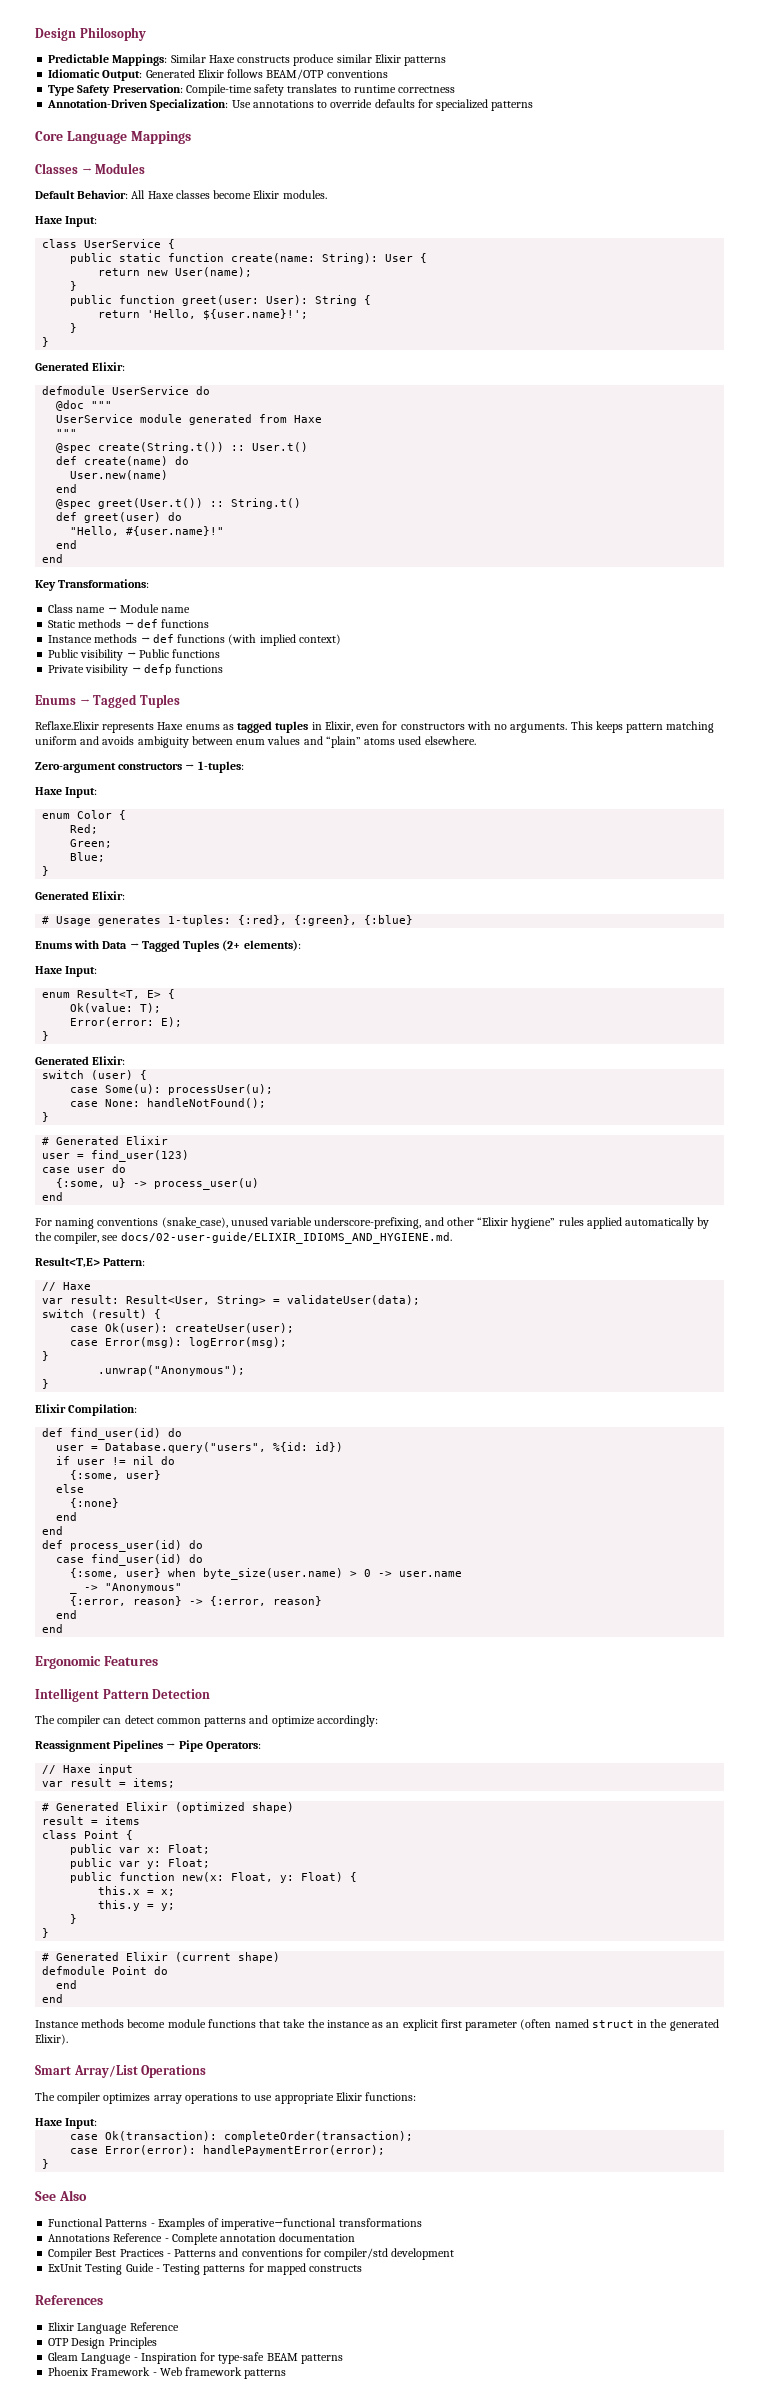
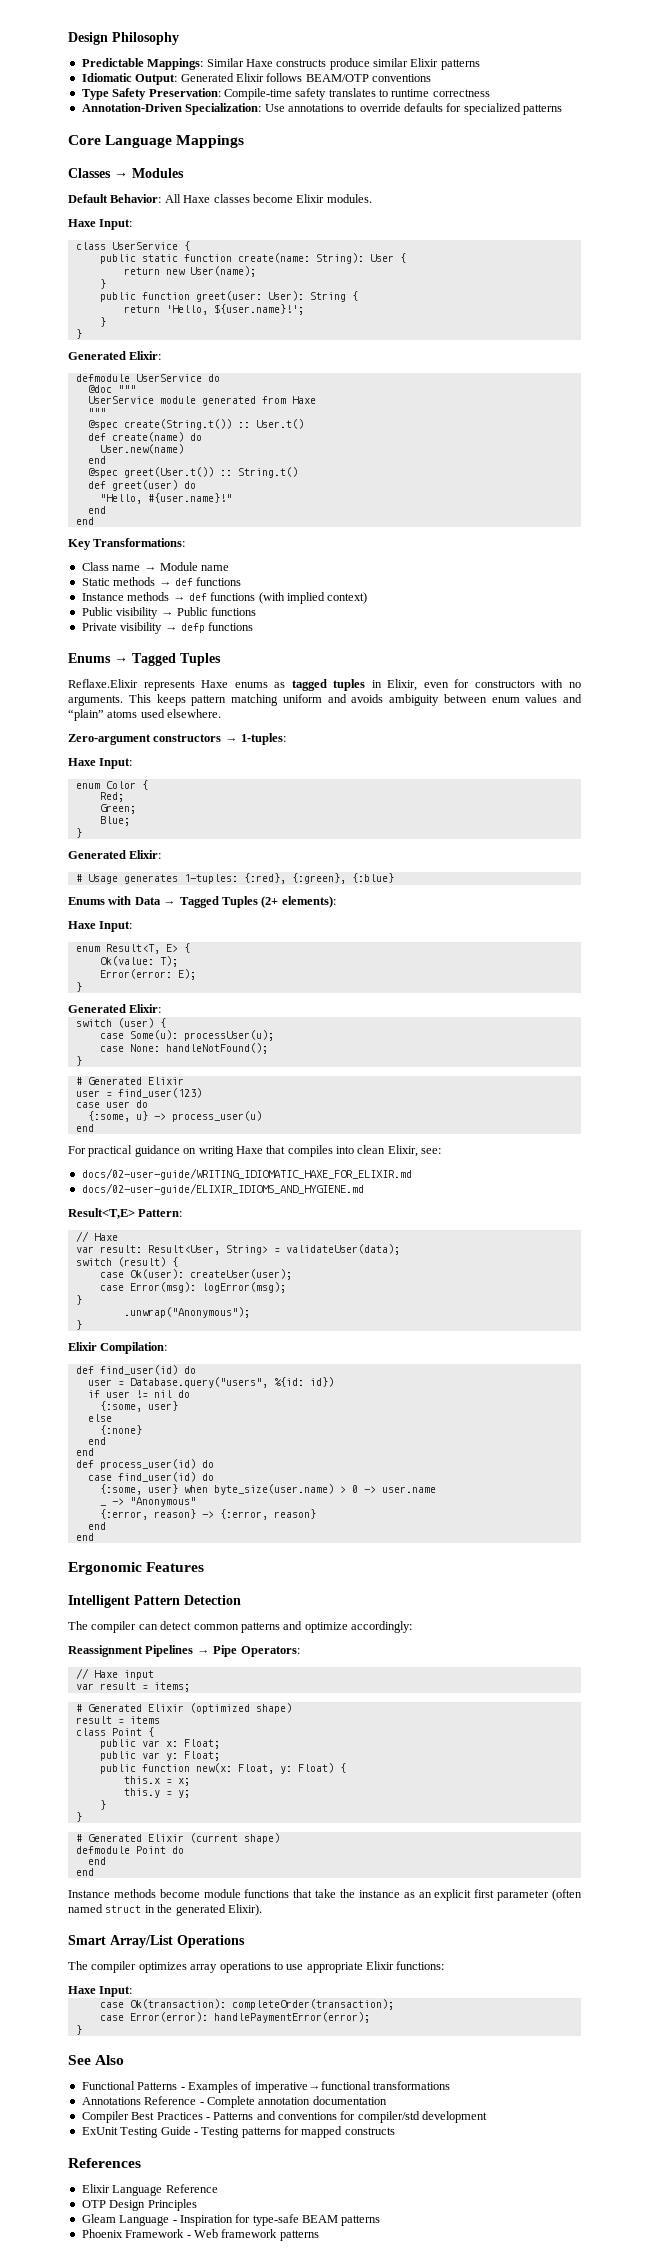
- For naming conventions (snake_case), unused variable underscore-prefixing, and other “Elixir hygiene” rules applied automatically by the compiler, see docs/02-user-guide/ELIXIR_IDIOMS_AND_HYGIENE.md.
+ For practical guidance on writing Haxe that compiles into clean Elixir, see:
+ docs/02-user-guide/WRITING_IDIOMATIC_HAXE_FOR_ELIXIR.md
+ docs/02-user-guide/ELIXIR_IDIOMS_AND_HYGIENE.md

